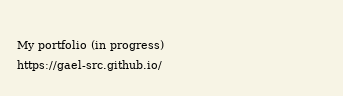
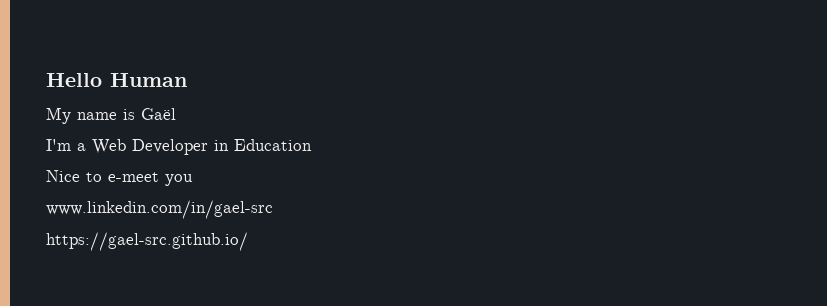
- My portfolio (in progress)
+ Hello Human
+ My name is Gaël
+ I'm a Web Developer in Education
+ Nice to e-meet you
+ www.linkedin.com/in/gael-src

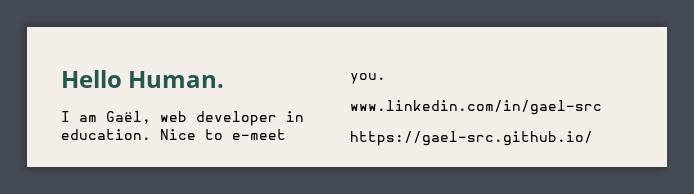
- Hello Human
- My name is Gaël
- I'm a Web Developer in Education
- Nice to e-meet you
+ Hello Human.
+ I am Gaël, web developer in education. Nice to e-meet you.

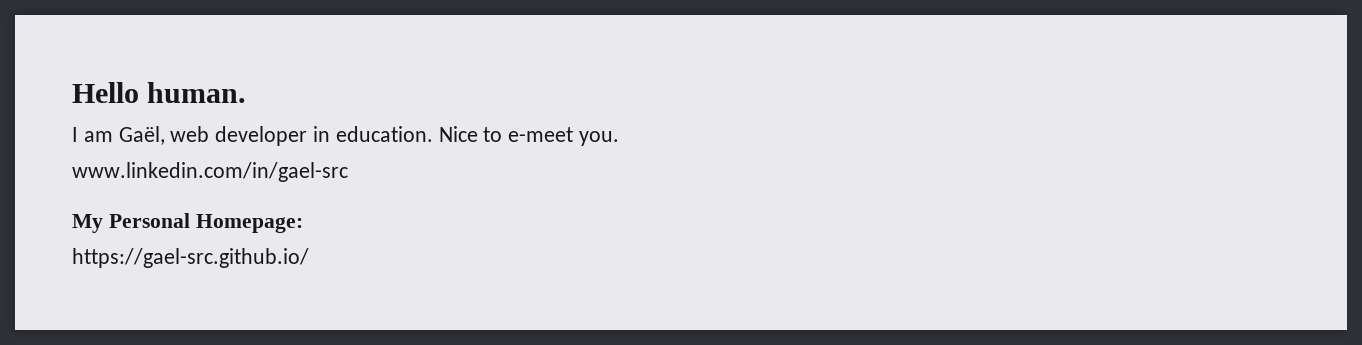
- Hello Human.
+ Hello human.
+ My Personal Homepage:

